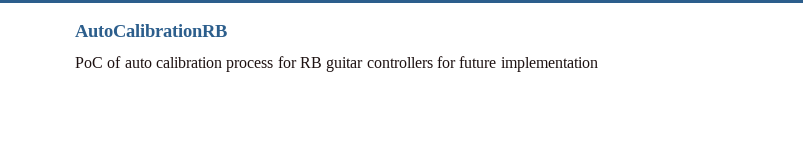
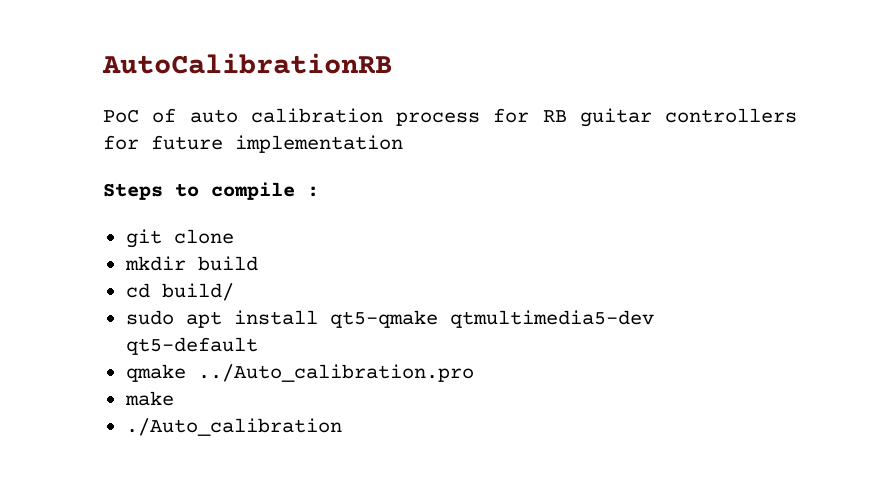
+ Steps to compile :
+ git clone
+ mkdir build
+ cd build/
+ sudo apt install qt5-qmake qtmultimedia5-dev qt5-default
+ qmake ../Auto_calibration.pro
+ make
+ ./Auto_calibration

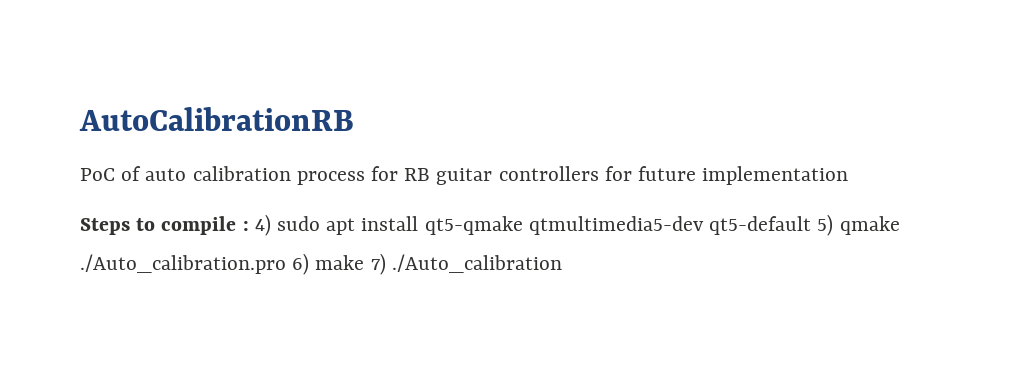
- Steps to compile :
- git clone
- mkdir build
- cd build/
- sudo apt install qt5-qmake qtmultimedia5-dev qt5-default
- qmake ../Auto_calibration.pro
- make
- ./Auto_calibration
+ Steps to compile : 4) sudo apt install qt5-qmake qtmultimedia5-dev qt5-default 5) qmake ./Auto_calibration.pro 6) make 7) ./Auto_calibration

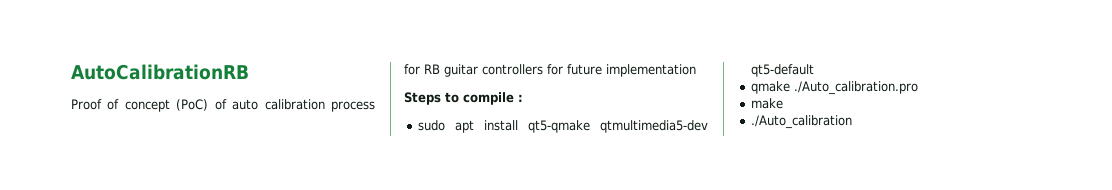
- PoC of auto calibration process for RB guitar controllers for future implementation
+ Proof of concept (PoC) of auto calibration process for RB guitar controllers for future implementation
- Steps to compile : 4) sudo apt install qt5-qmake qtmultimedia5-dev qt5-default 5) qmake ./Auto_calibration.pro 6) make 7) ./Auto_calibration
+ Steps to compile :
+ sudo apt install qt5-qmake qtmultimedia5-dev qt5-default
+ qmake ./Auto_calibration.pro
+ make
+ ./Auto_calibration

